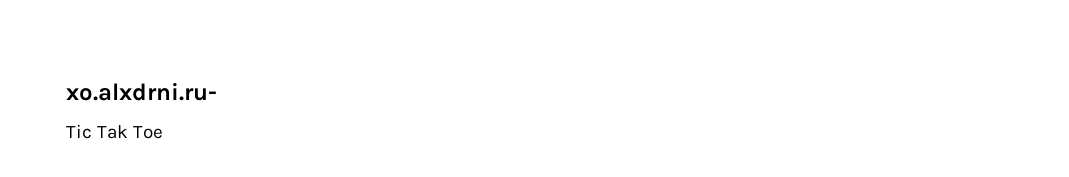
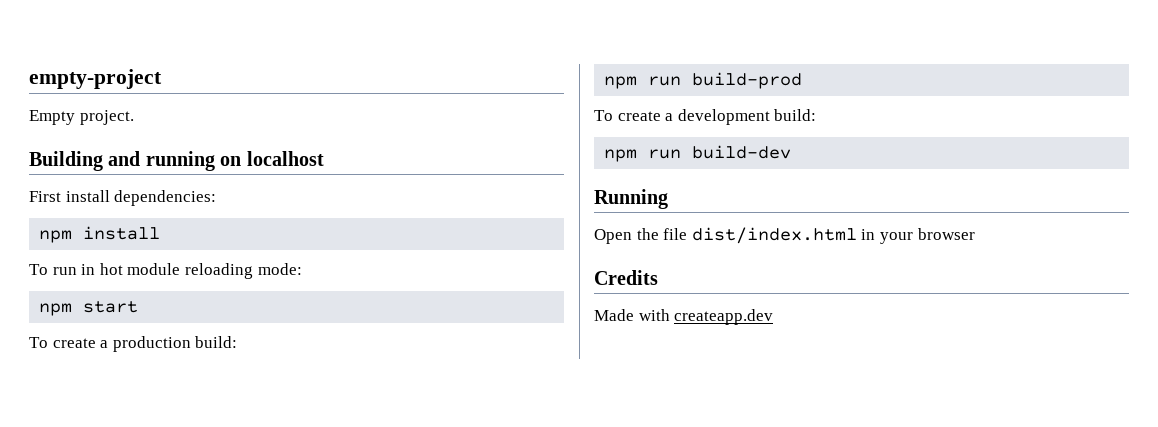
- xo.alxdrni.ru-
- Tic Tak Toe
+ empty-project
+ Empty project.
+ Building and running on localhost
+ First install dependencies:
+ npm install
+ To run in hot module reloading mode:
+ npm start
+ To create a production build:
+ npm run build-prod
+ To create a development build:
+ npm run build-dev
+ Running
+ Open the file dist/index.html in your browser
+ Credits
+ Made with createapp.dev

